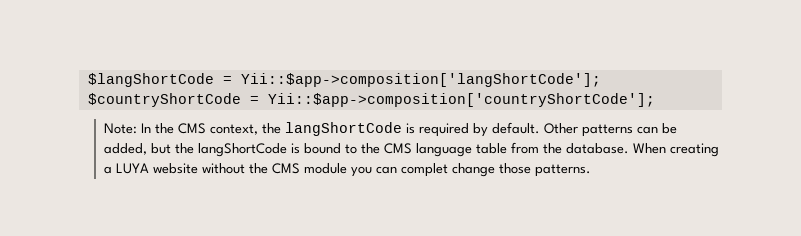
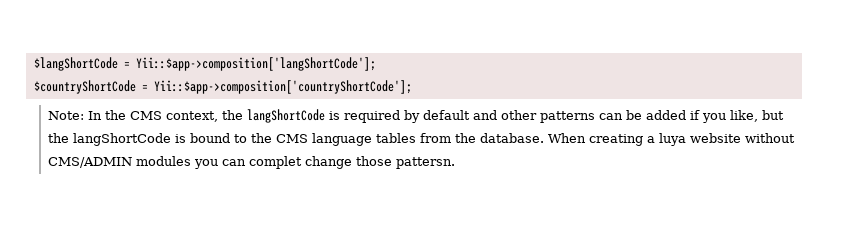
- Note: In the CMS context, the langShortCode is required by default. Other patterns can be added, but the langShortCode is bound to the CMS language table from the database.
+ Note: In the CMS context, the langShortCode is required by default and other patterns can be added if you like, but the langShortCode is bound to the CMS language tables from the database.
- When creating a LUYA website without the CMS module you can complet change those patterns.
+ When creating a luya website without CMS/ADMIN modules you can complet change those pattersn.

